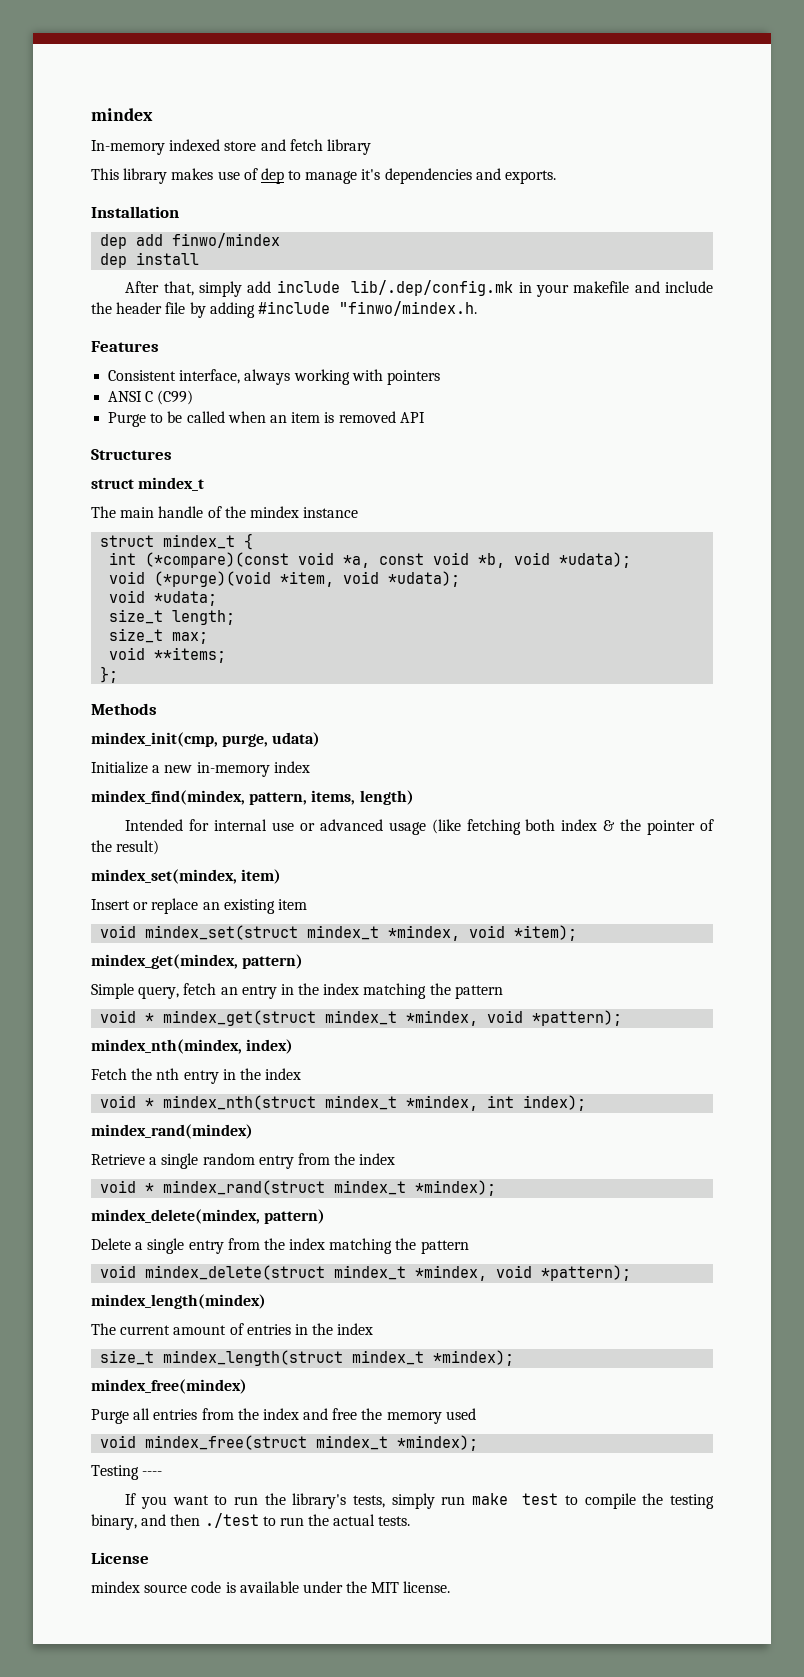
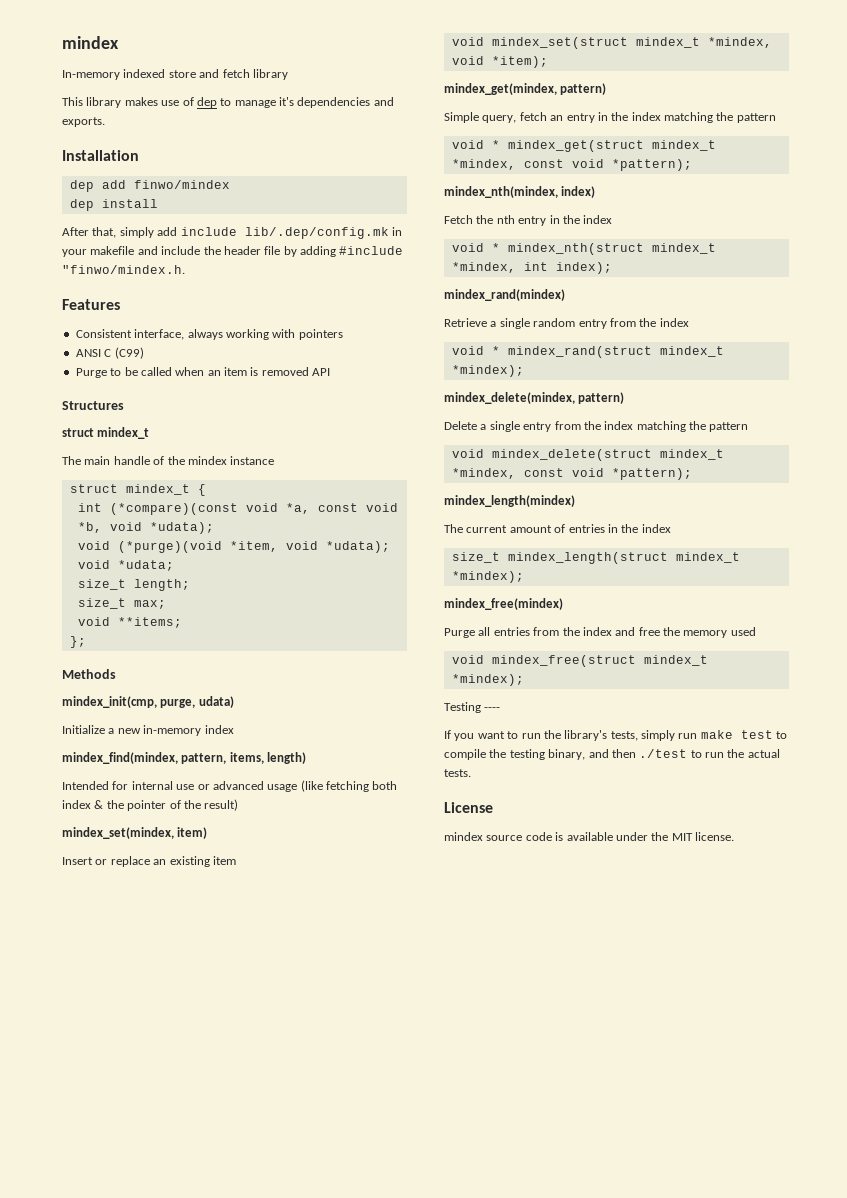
- void * mindex_get(struct mindex_t *mindex, void *pattern);
+ void * mindex_get(struct mindex_t *mindex, const void *pattern);
- void mindex_delete(struct mindex_t *mindex, void *pattern);
+ void mindex_delete(struct mindex_t *mindex, const void *pattern);

